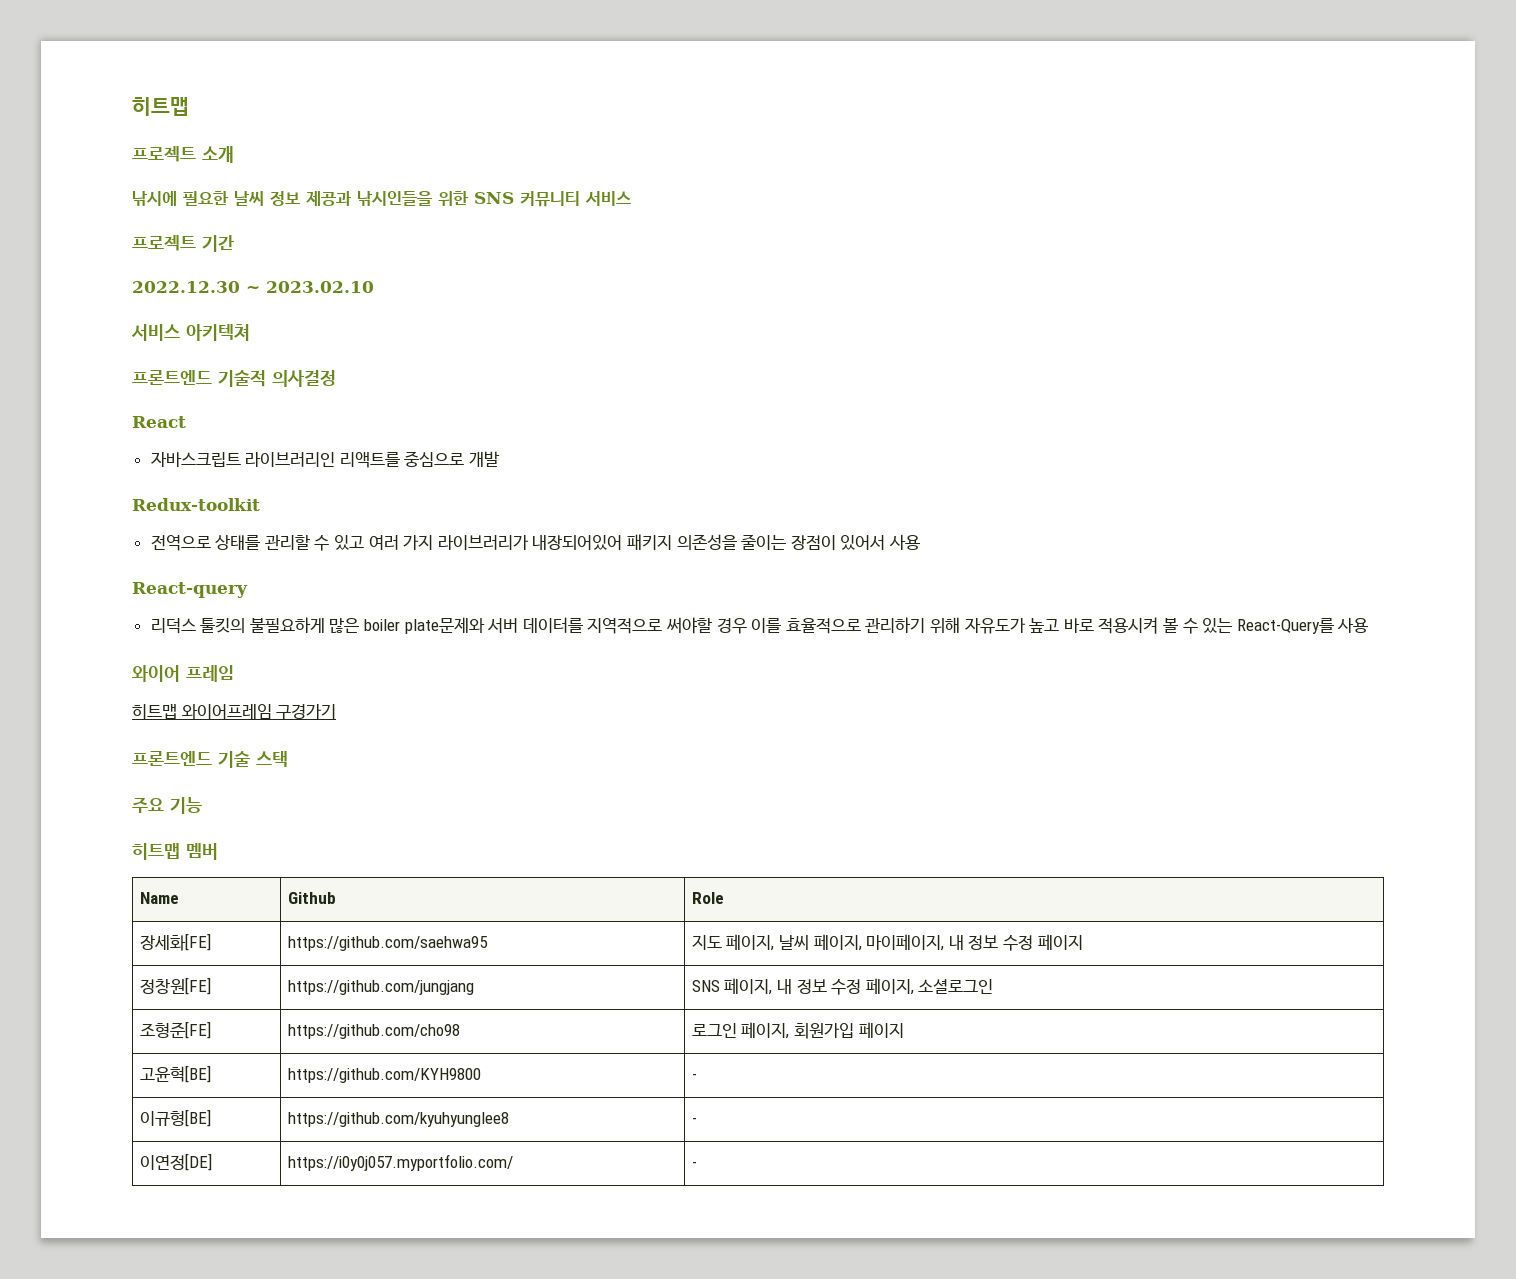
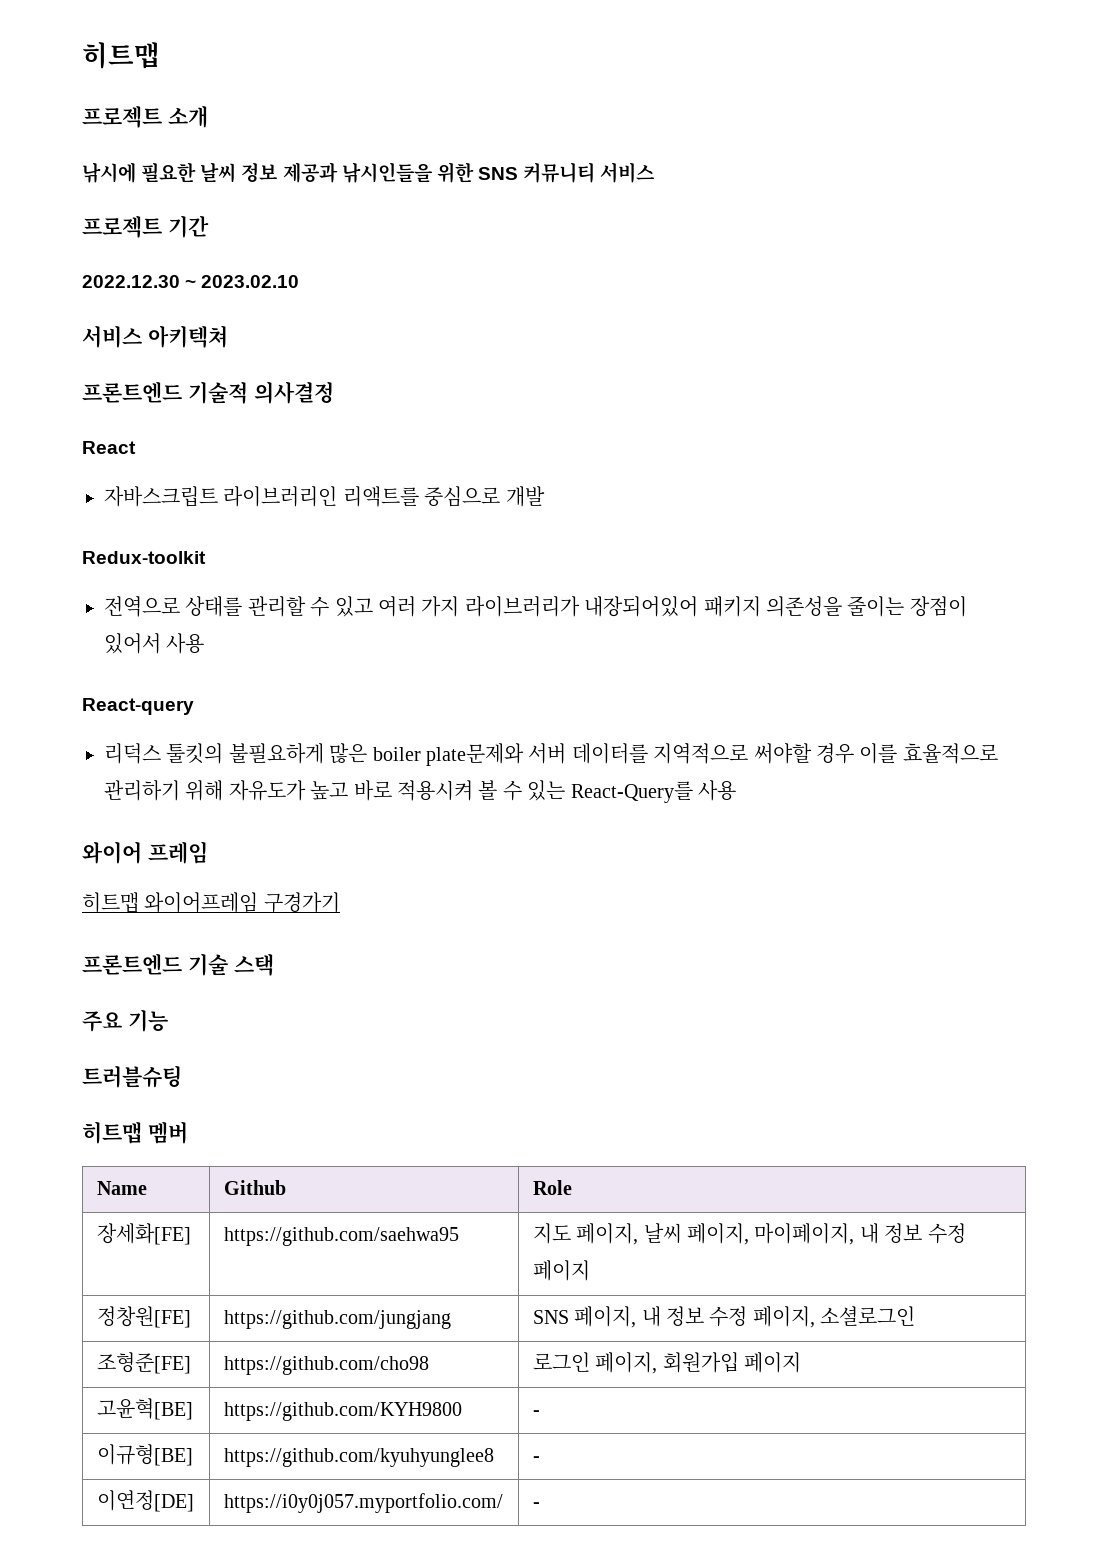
+ 트러블슈팅

